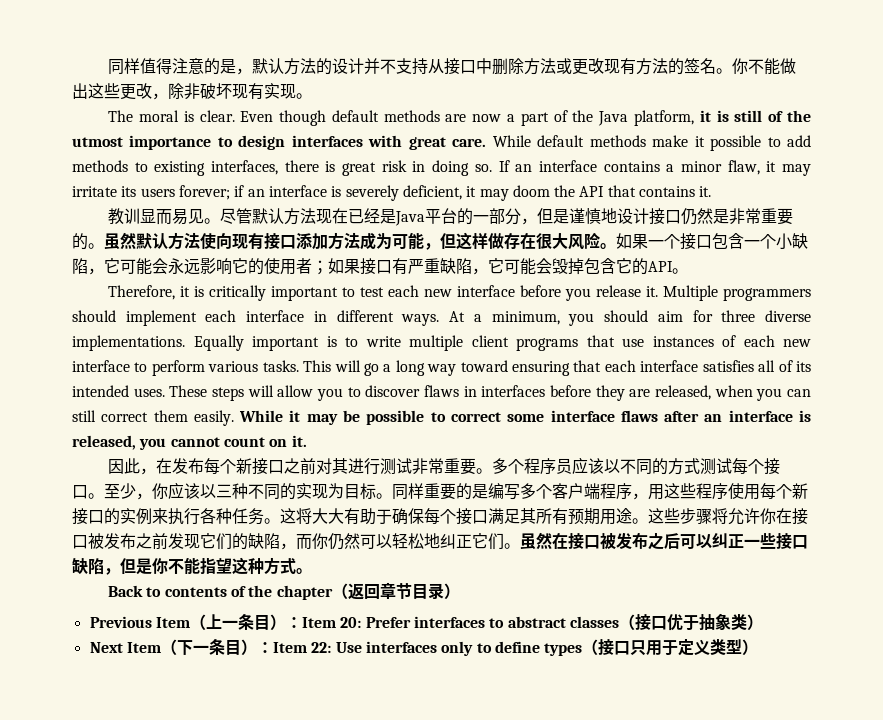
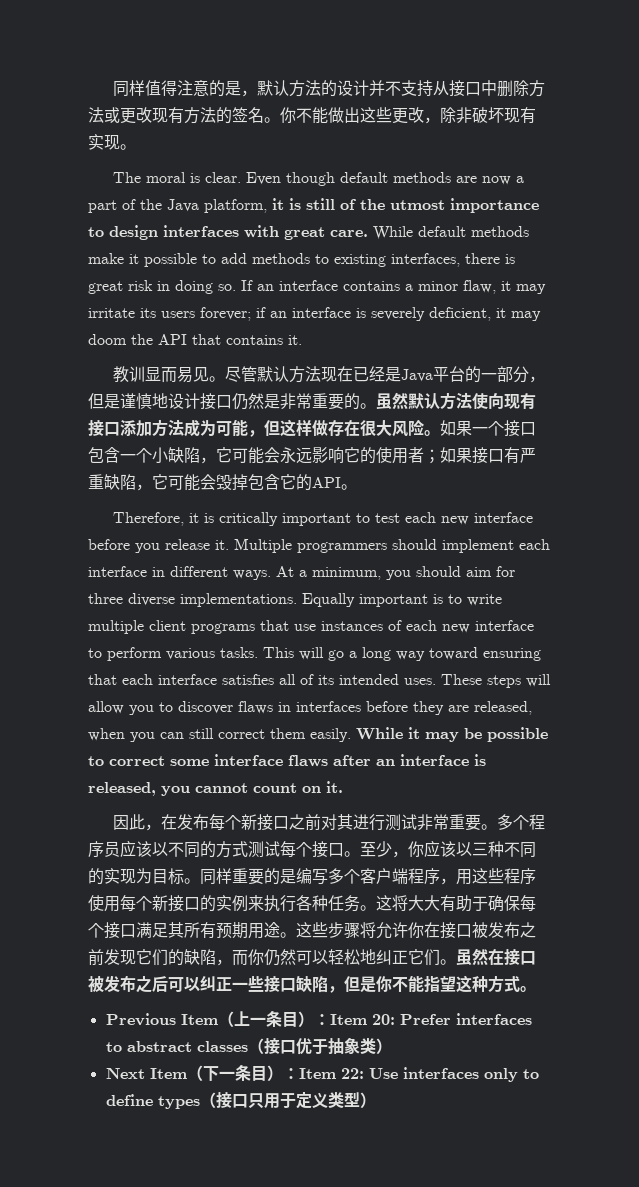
- Back to contents of the chapter（返回章节目录）

